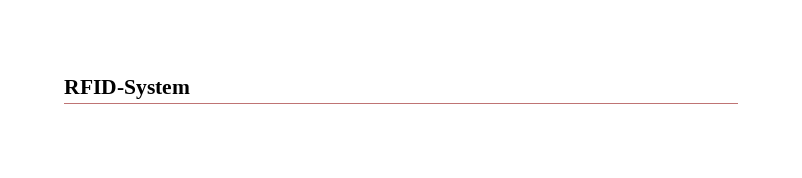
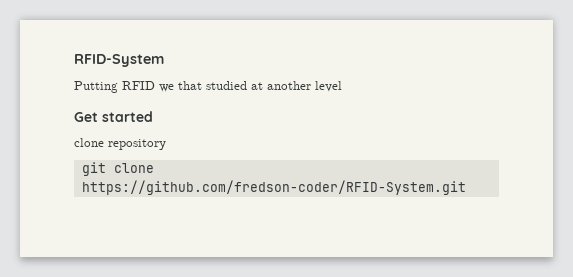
+ Putting RFID we that studied at another level
+ Get started
+ clone repository
+ git clone https://github.com/fredson-coder/RFID-System.git

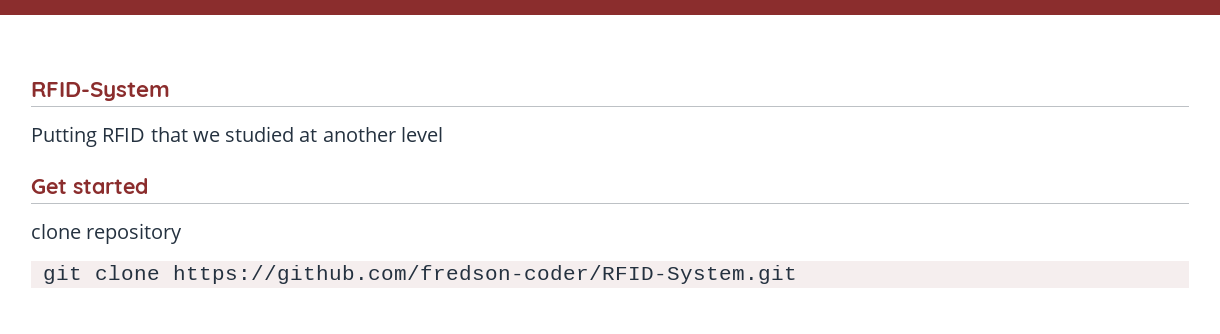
- Putting RFID we that studied at another level
+ Putting RFID that we studied at another level

